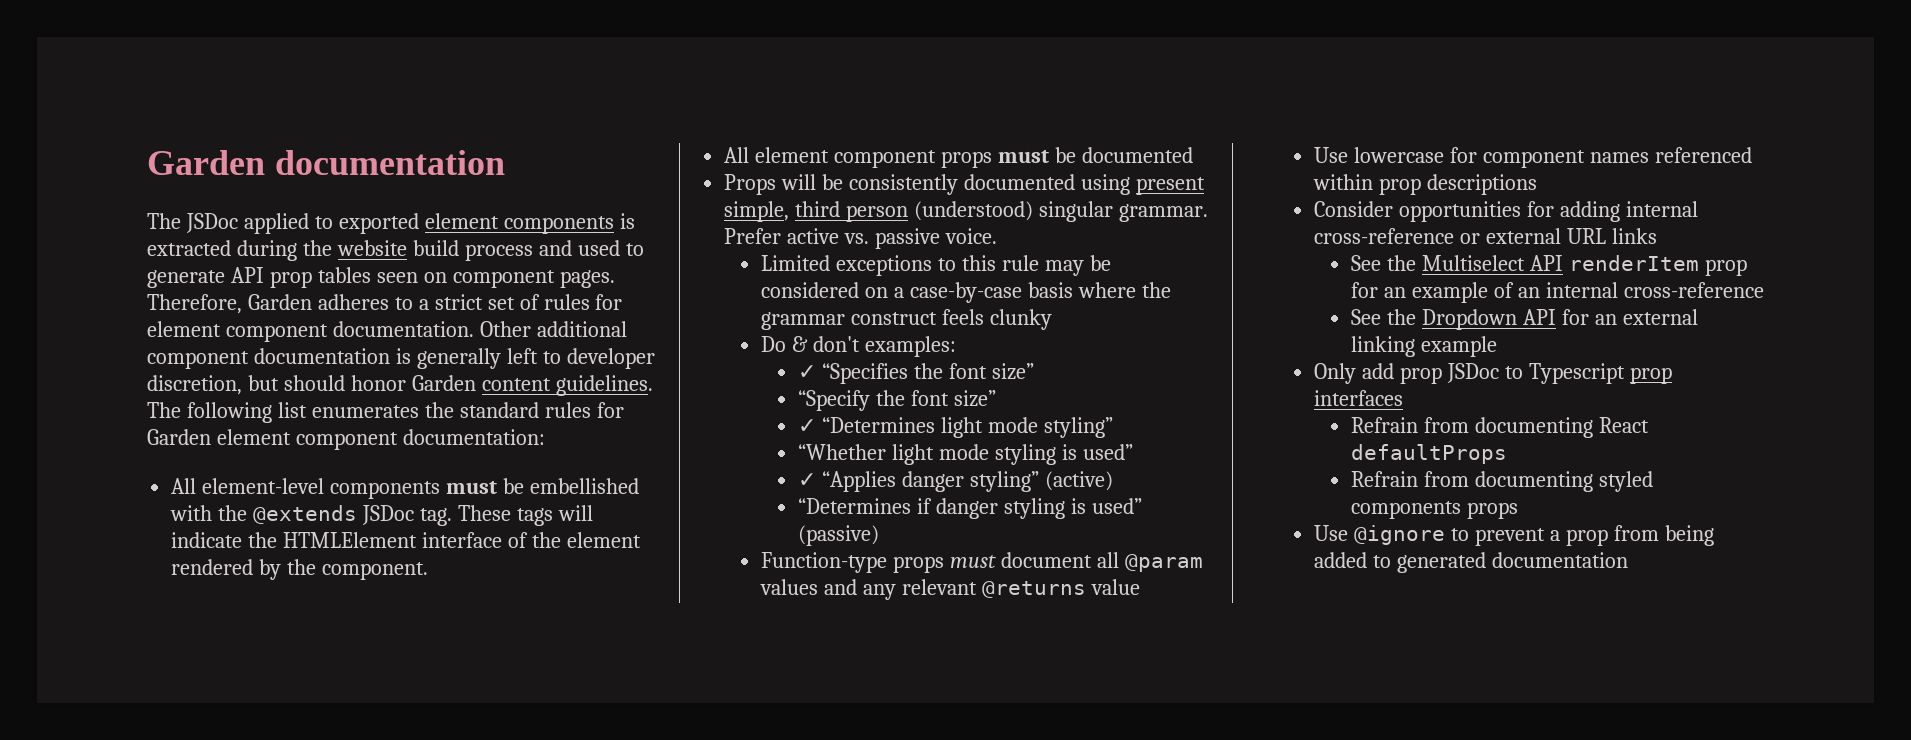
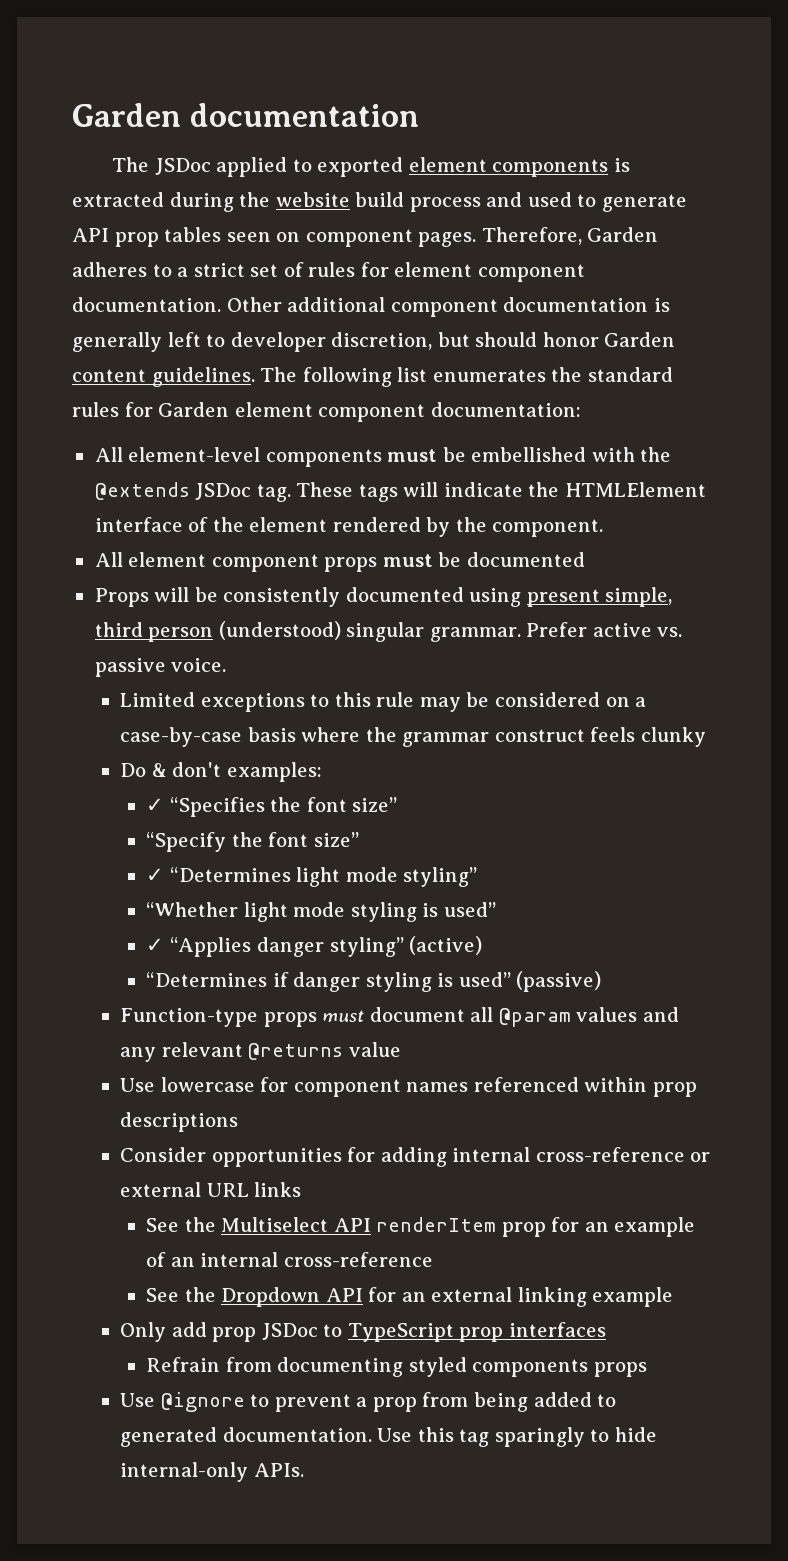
- Only add prop JSDoc to Typescript prop interfaces
+ Only add prop JSDoc to TypeScript prop interfaces
- Refrain from documenting React defaultProps
- Use @ignore to prevent a prop from being added to generated documentation
+ Use @ignore to prevent a prop from being added to generated documentation. Use this tag sparingly to hide internal-only APIs.

